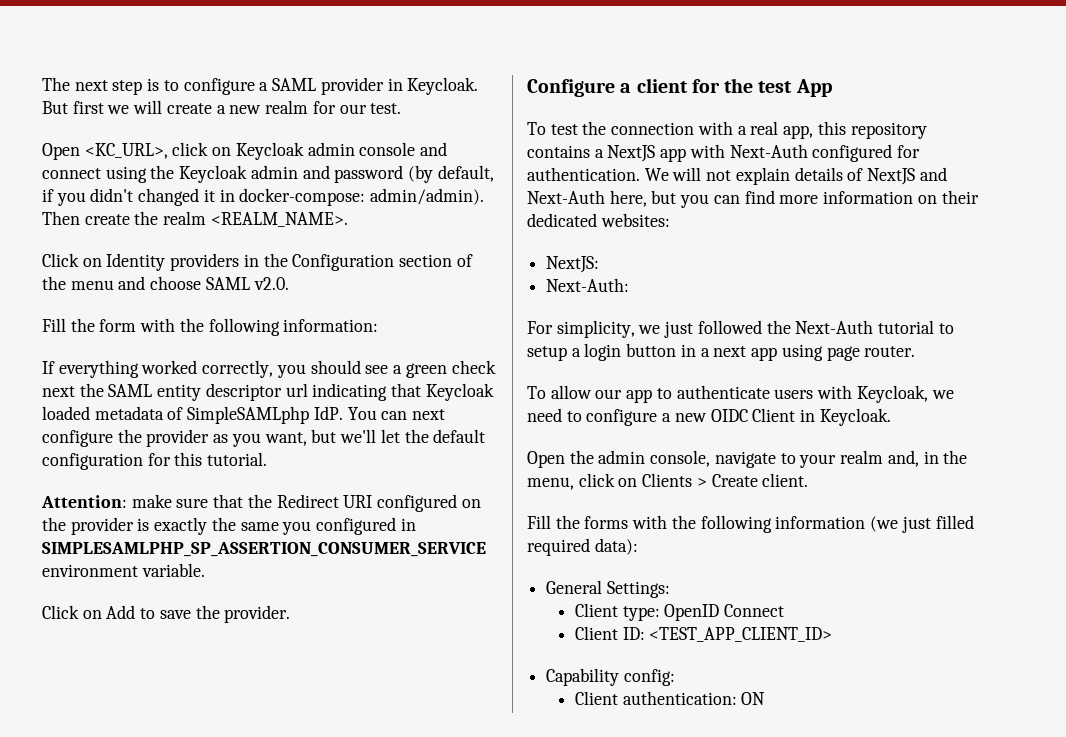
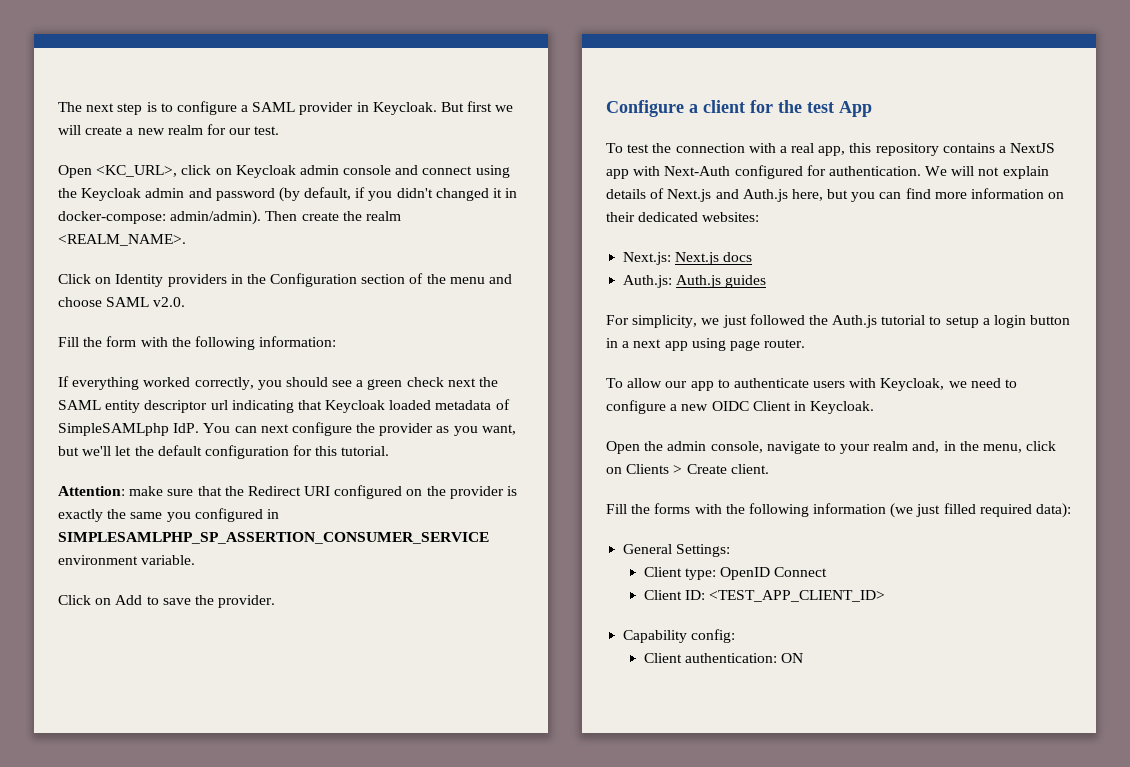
- We will not explain details of NextJS and Next-Auth here, but you can find more information on their dedicated websites:
+ We will not explain details of Next.js and Auth.js here, but you can find more information on their dedicated websites:
- NextJS:
- Next-Auth:
+ Next.js: Next.js docs
+ Auth.js: Auth.js guides
- For simplicity, we just followed the Next-Auth tutorial to setup a login button in a next app using page router.
+ For simplicity, we just followed the Auth.js tutorial to setup a login button in a next app using page router.

